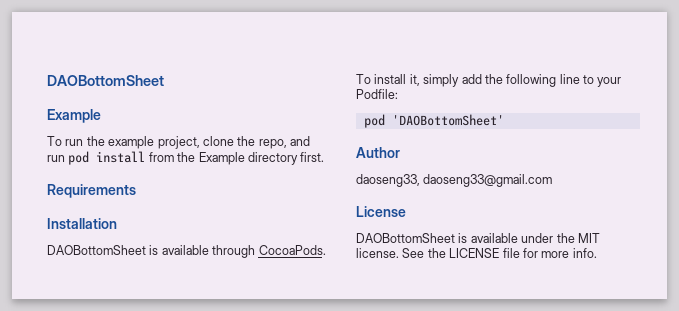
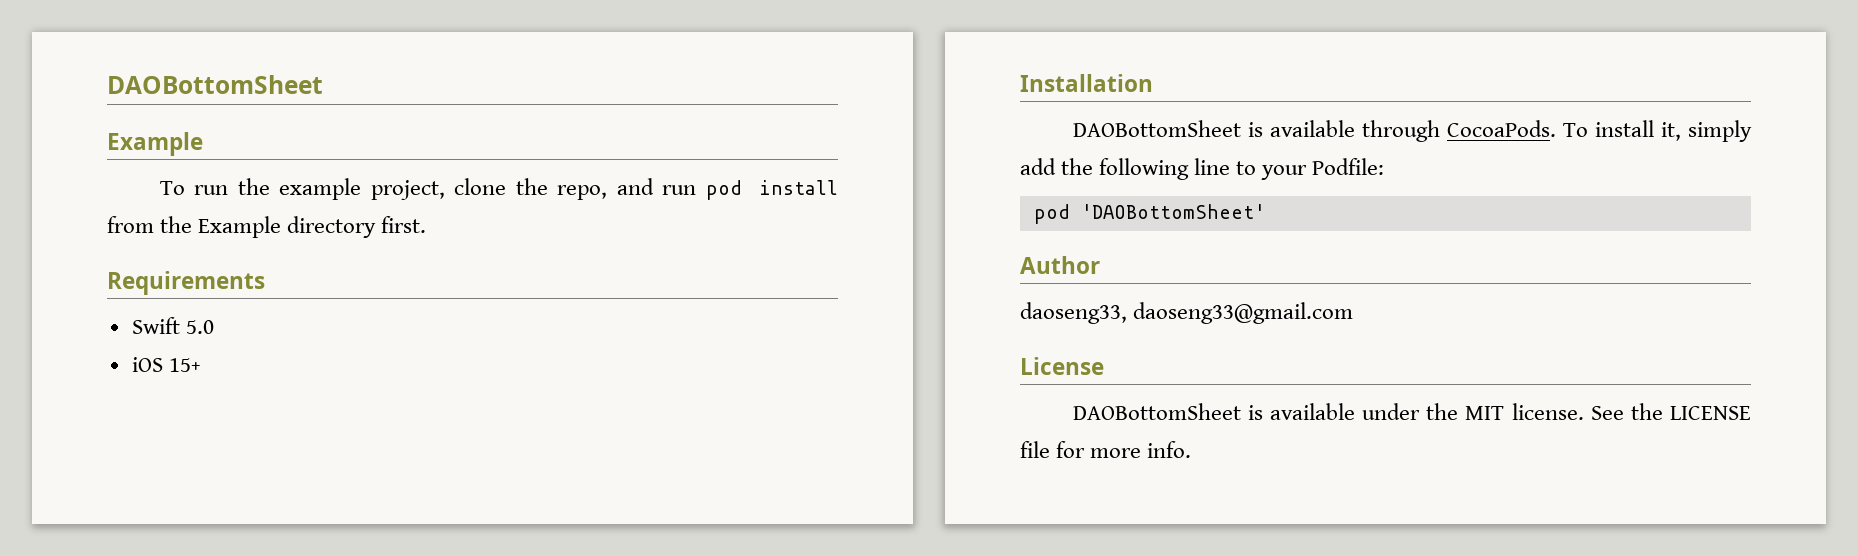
+ Swift 5.0
+ iOS 15+

